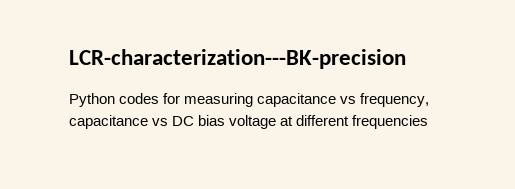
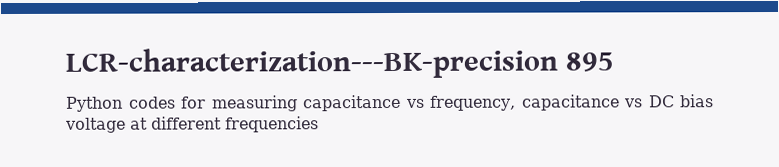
- LCR-characterization---BK-precision
+ LCR-characterization---BK-precision 895

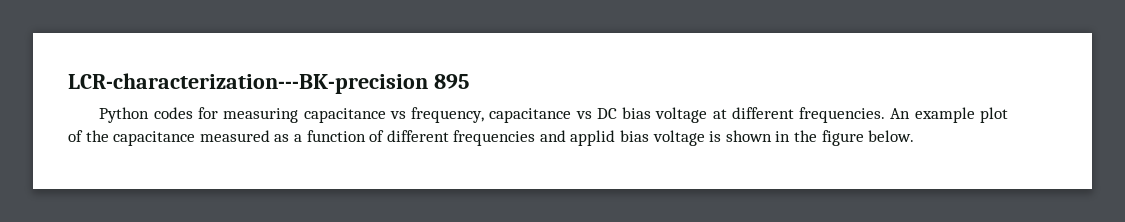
- Python codes for measuring capacitance vs frequency, capacitance vs DC bias voltage at different frequencies
+ Python codes for measuring capacitance vs frequency, capacitance vs DC bias voltage at different frequencies. An example plot of the capacitance measured as a function of different frequencies and applid bias voltage is shown in the figure below.

